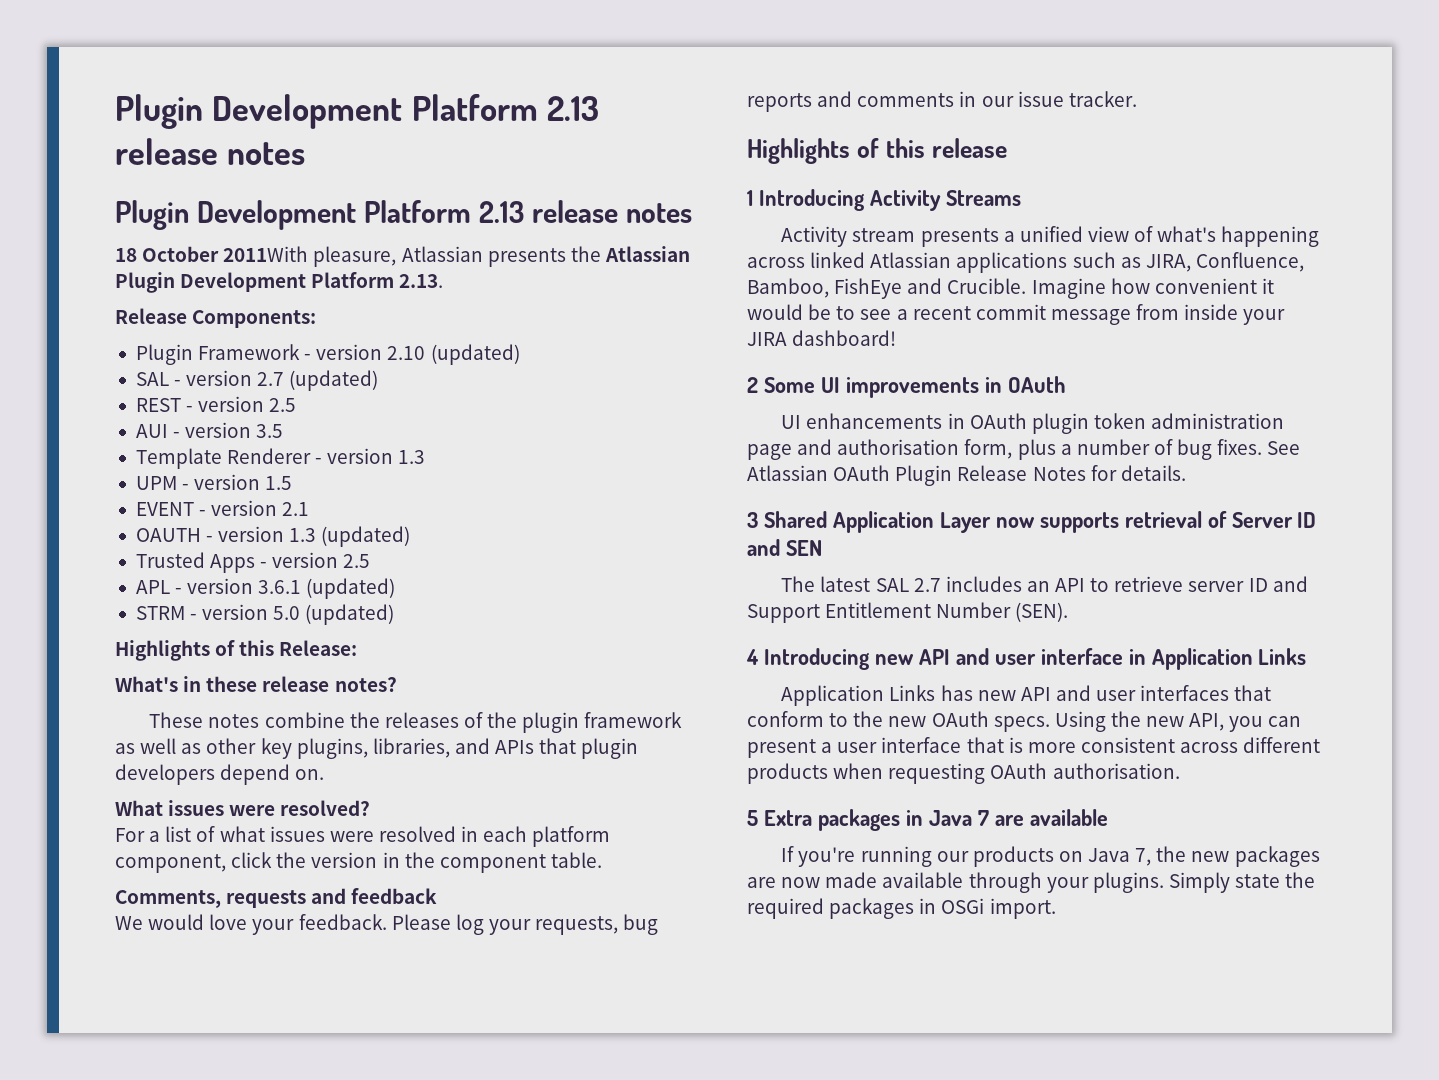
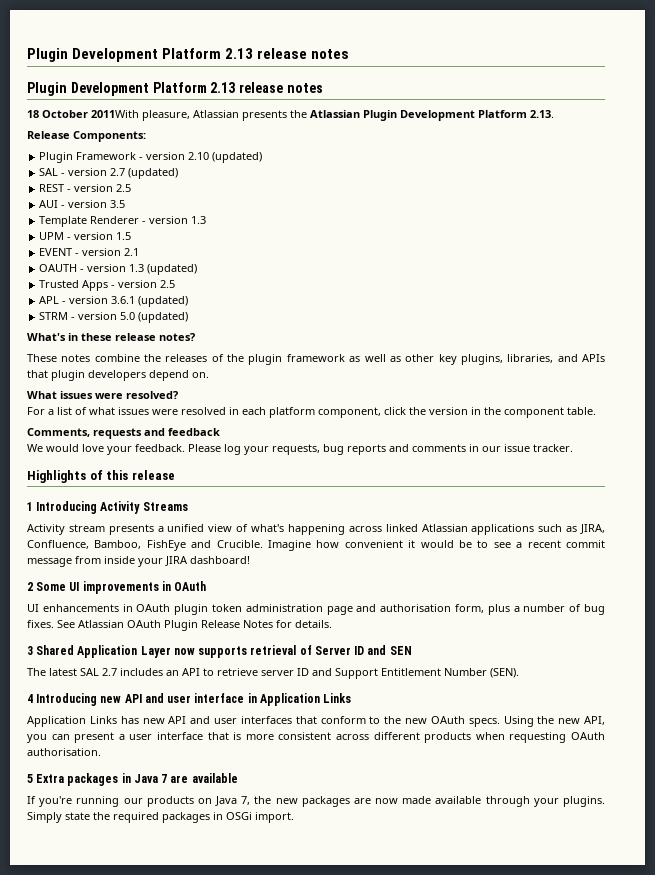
- Highlights of this Release:

